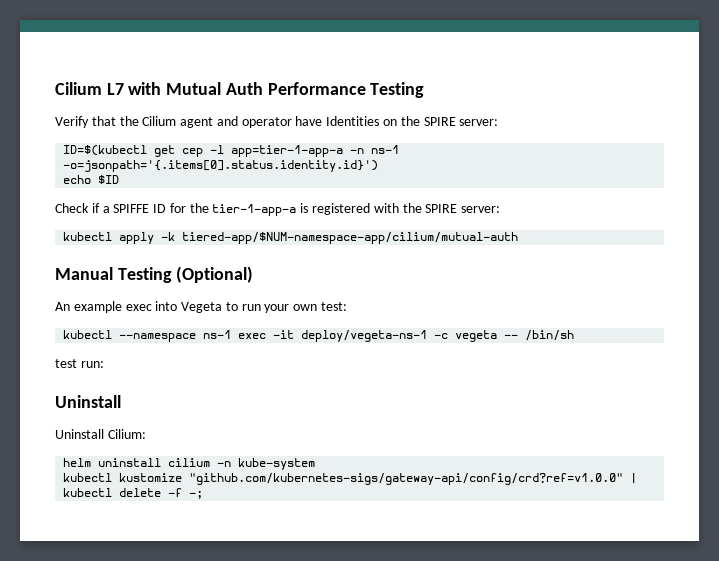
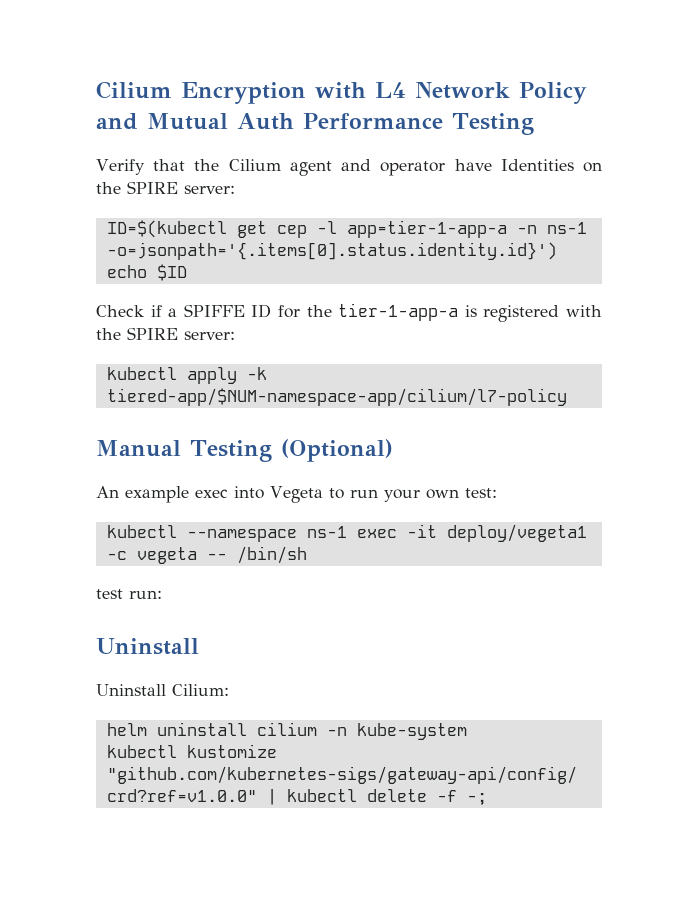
- Cilium L7 with Mutual Auth Performance Testing
+ Cilium Encryption with L4 Network Policy and Mutual Auth Performance Testing
- kubectl apply -k tiered-app/$NUM-namespace-app/cilium/mutual-auth
+ kubectl apply -k tiered-app/$NUM-namespace-app/cilium/l7-policy
- kubectl --namespace ns-1 exec -it deploy/vegeta-ns-1 -c vegeta -- /bin/sh
+ kubectl --namespace ns-1 exec -it deploy/vegeta1 -c vegeta -- /bin/sh

